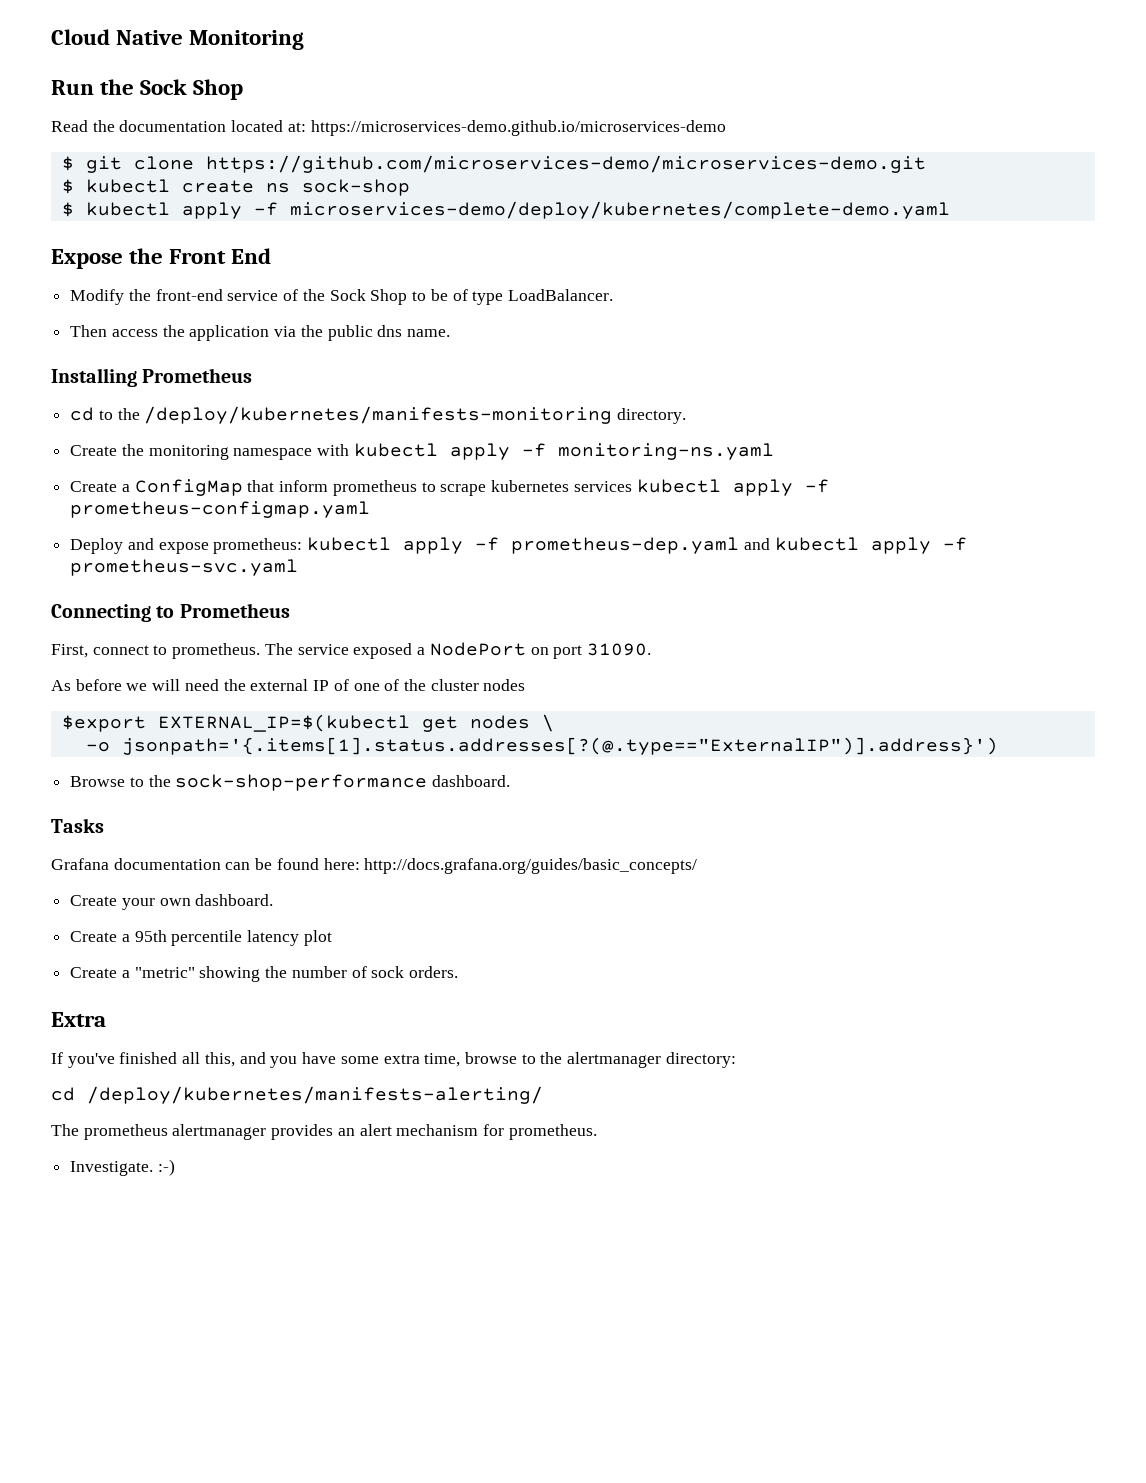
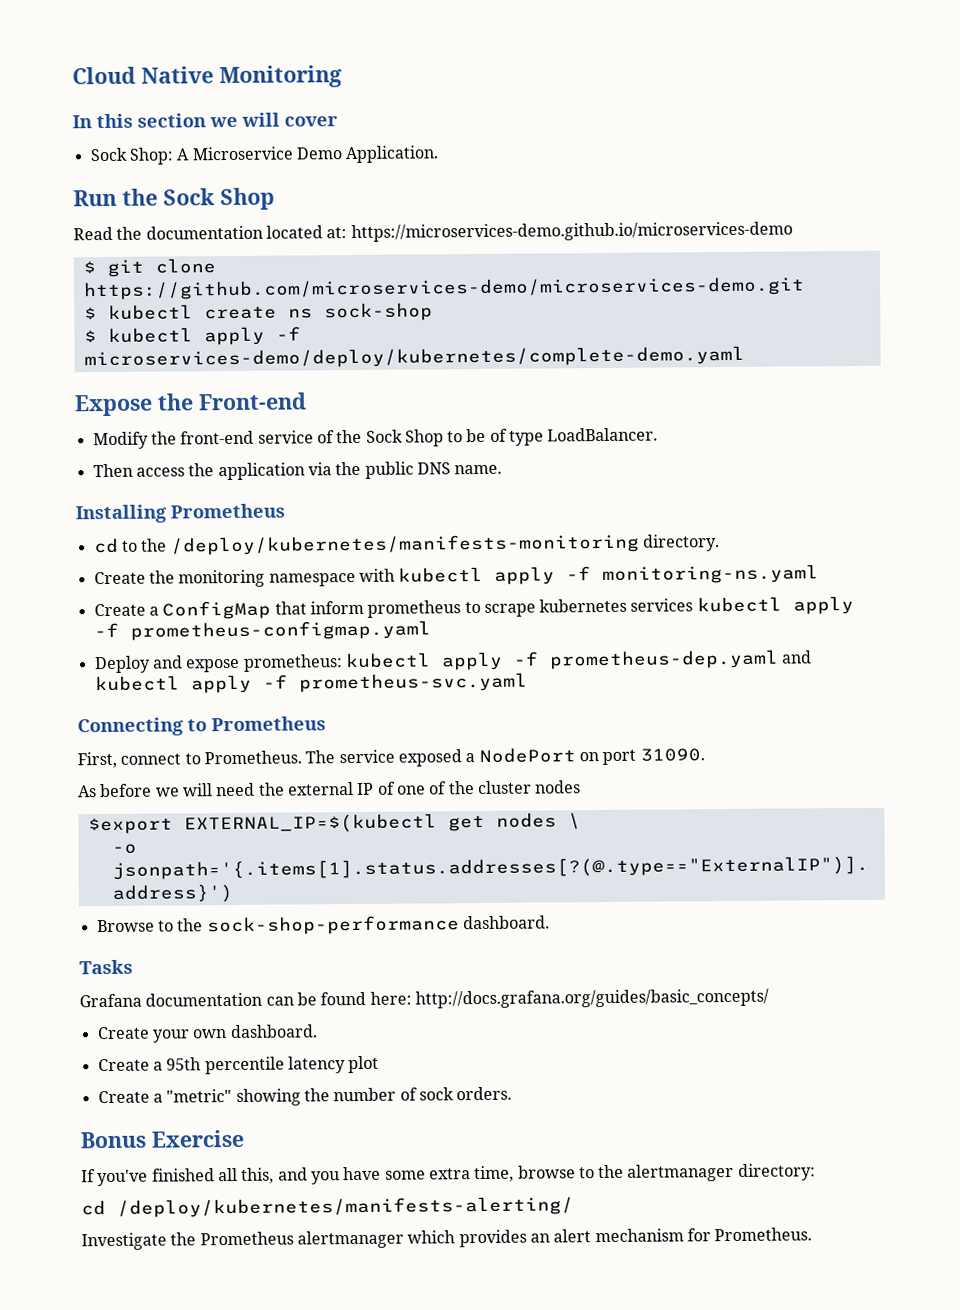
+ In this section we will cover
+ Sock Shop: A Microservice Demo Application.
- Expose the Front End
+ Expose the Front-end
- Then access the application via the public dns name.
+ Then access the application via the public DNS name.
- First, connect to prometheus.
+ First, connect to Prometheus.
- Extra
+ Bonus Exercise
- The prometheus alertmanager provides an alert mechanism for prometheus.
- Investigate. :-)
+ Investigate the Prometheus alertmanager which provides an alert mechanism for Prometheus.

